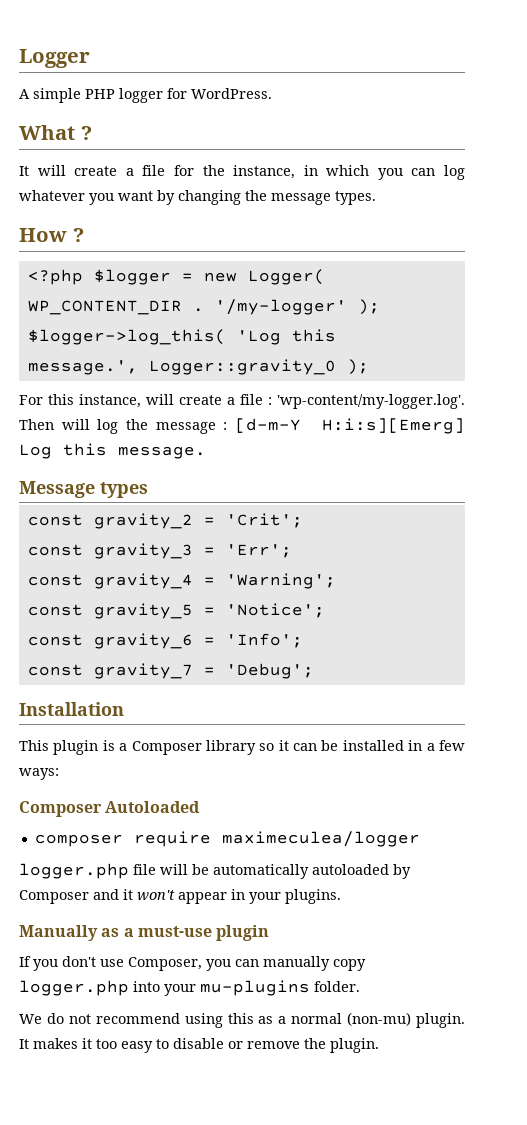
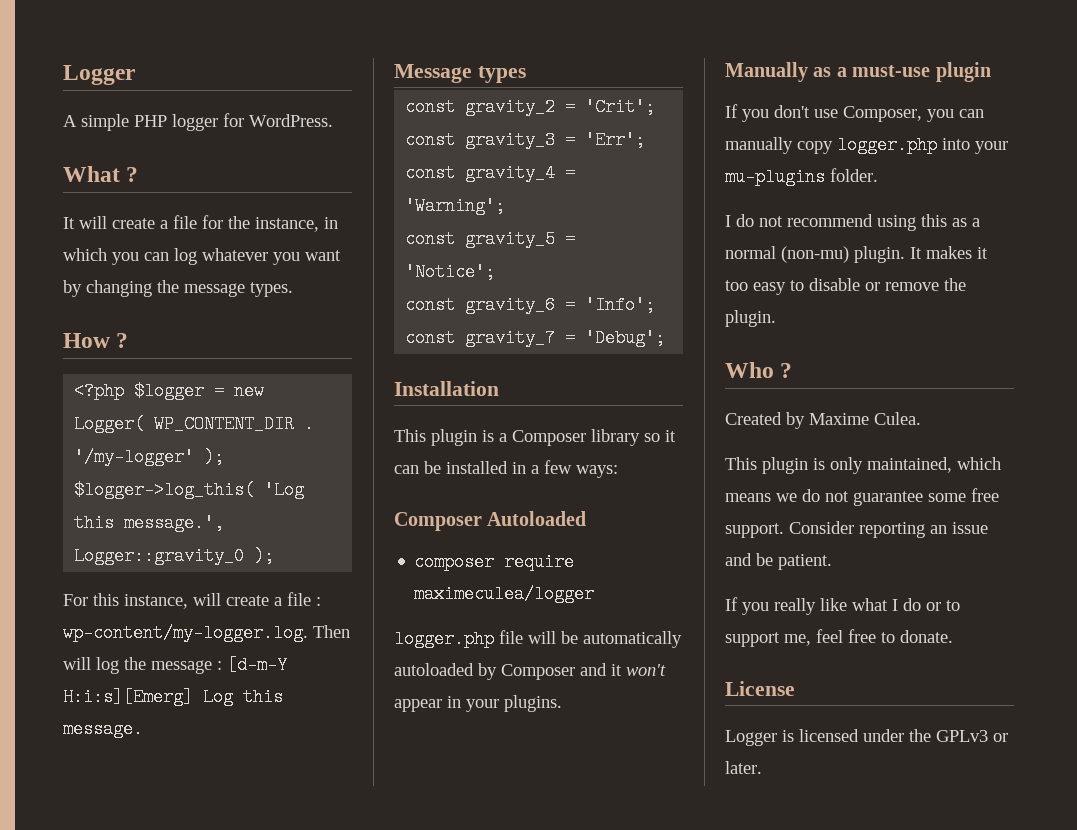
- For this instance, will create a file : 'wp-content/my-logger.log'. Then will log the message : [d-m-Y H:i:s][Emerg] Log this message.
+ For this instance, will create a file : wp-content/my-logger.log. Then will log the message : [d-m-Y H:i:s][Emerg] Log this message.
- We do not recommend using this as a normal (non-mu) plugin.
+ I do not recommend using this as a normal (non-mu) plugin.
+ Who ?
+ Created by Maxime Culea.
+ This plugin is only maintained, which means we do not guarantee some free support. Consider reporting an issue and be patient.
+ If you really like what I do or to support me, feel free to donate.
+ License
+ Logger is licensed under the GPLv3 or later.

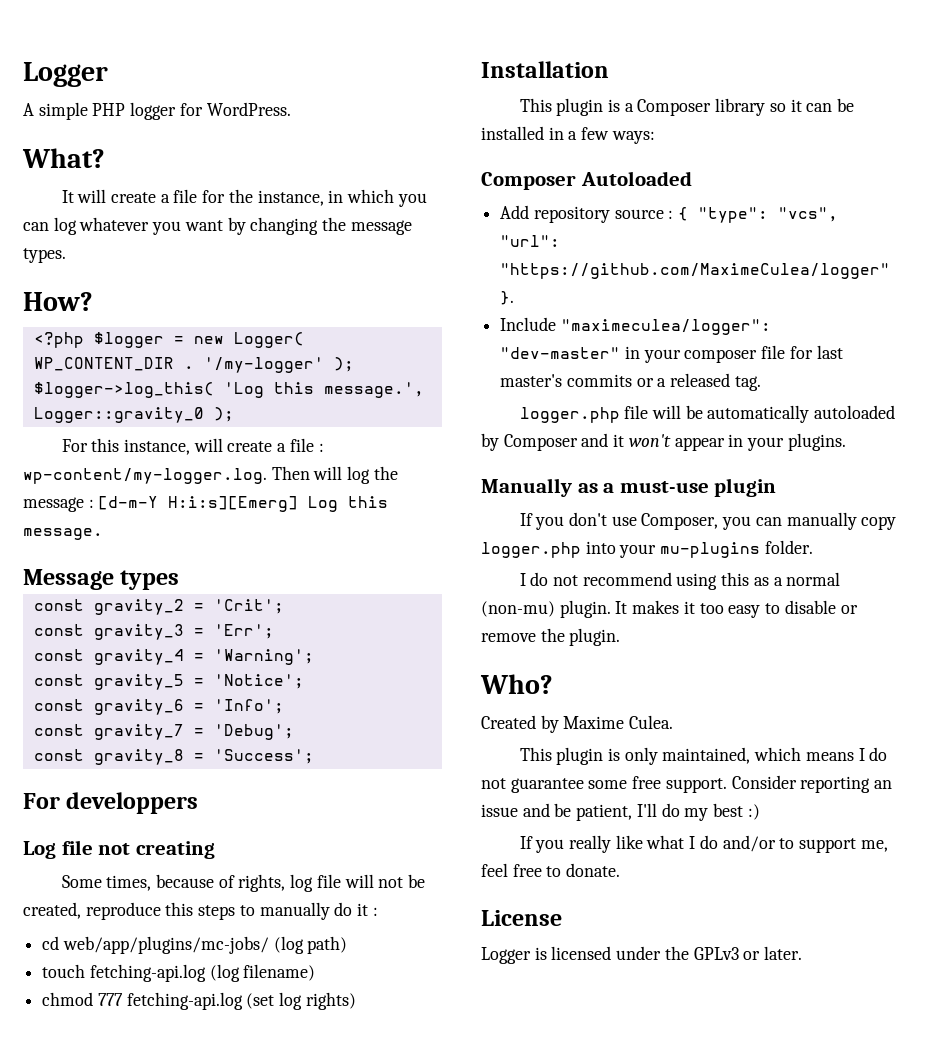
- What ?
+ What?
- How ?
+ How?
+ const gravity_8 = 'Success';
+ For developpers
+ Log file not creating
+ Some times, because of rights, log file will not be created, reproduce this steps to manually do it :
+ cd web/app/plugins/mc-jobs/ (log path)
+ touch fetching-api.log (log filename)
+ chmod 777 fetching-api.log (set log rights)
- composer require maximeculea/logger
+ Add repository source : { "type": "vcs", "url": "https://github.com/MaximeCulea/logger" }.
+ Include "maximeculea/logger": "dev-master" in your composer file for last master's commits or a released tag.
- Who ?
+ Who?
- This plugin is only maintained, which means we do not guarantee some free support.
+ This plugin is only maintained, which means I do not guarantee some free support.
- Consider reporting an issue and be patient.
+ Consider reporting an issue and be patient, I'll do my best :)
- If you really like what I do or to support me, feel free to donate.
+ If you really like what I do and/or to support me, feel free to donate.

